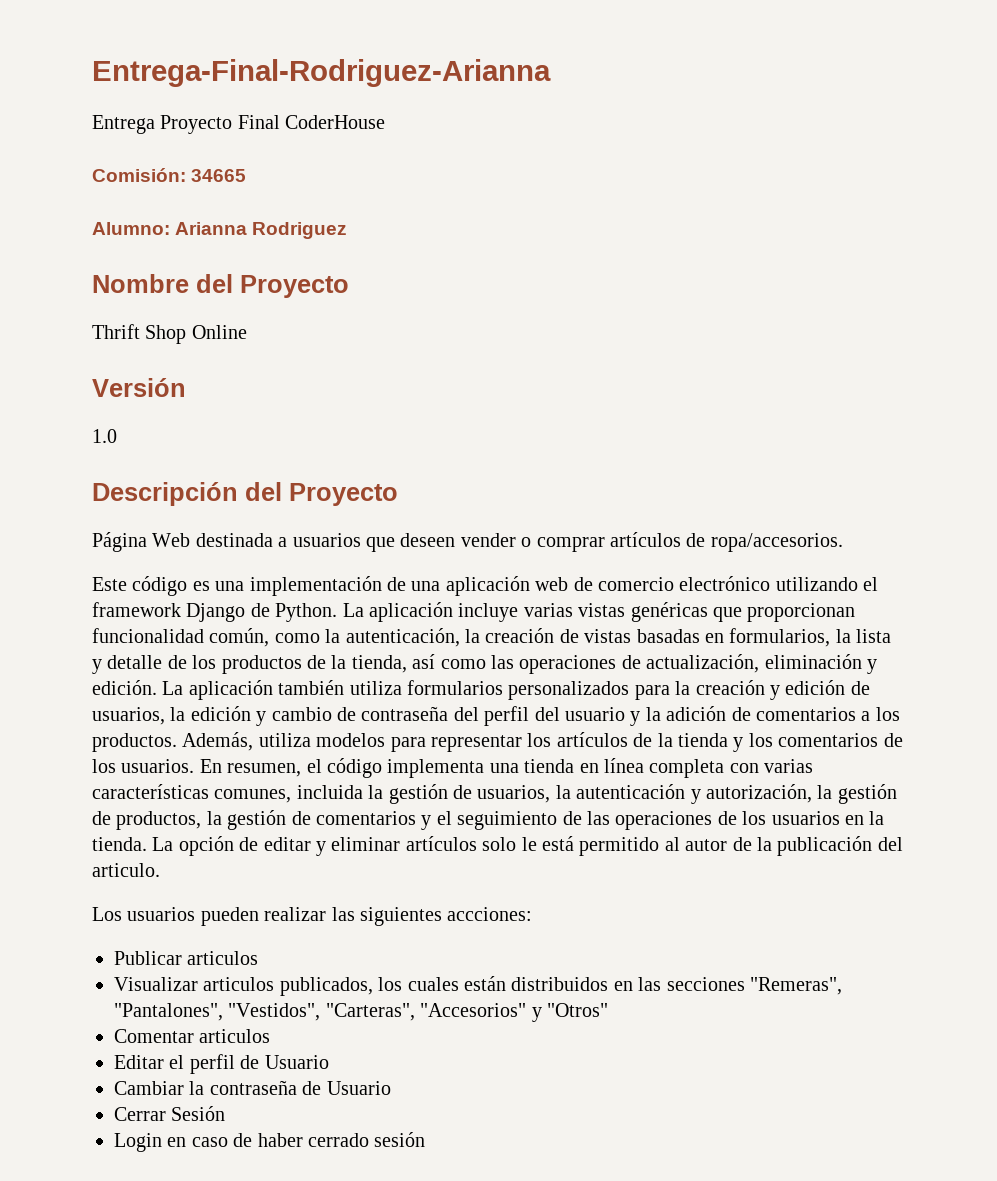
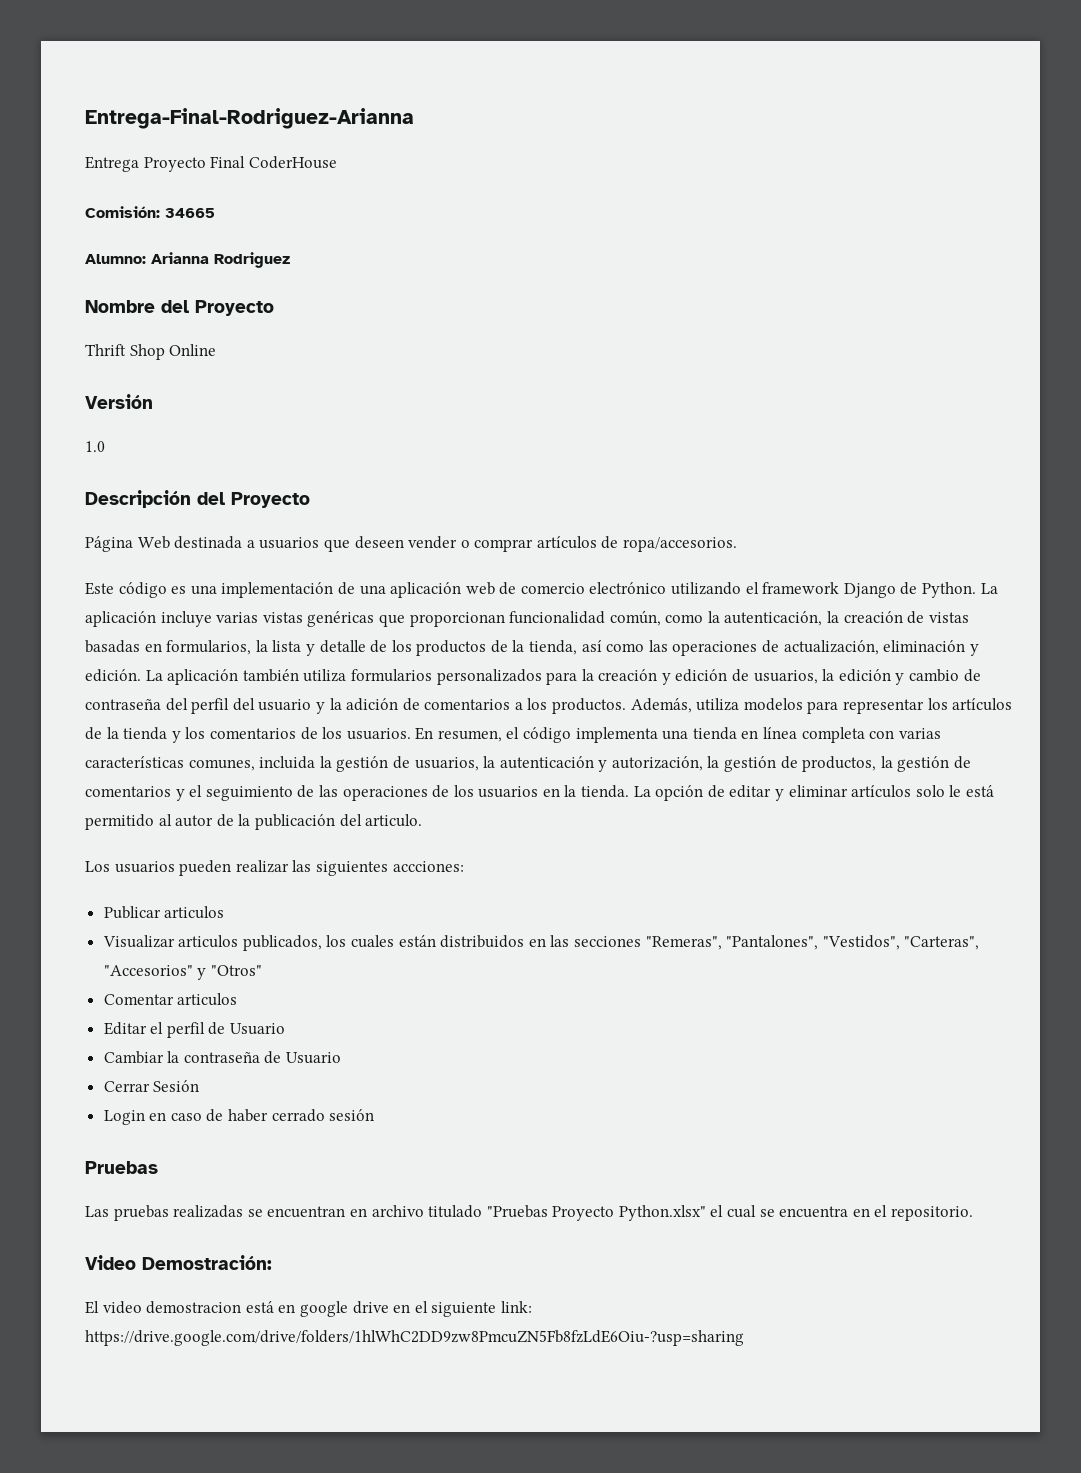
+ Pruebas
+ Las pruebas realizadas se encuentran en archivo titulado "Pruebas Proyecto Python.xlsx" el cual se encuentra en el repositorio.
+ Video Demostración:
+ El video demostracion está en google drive en el siguiente link: https://drive.google.com/drive/folders/1hlWhC2DD9zw8PmcuZN5Fb8fzLdE6Oiu-?usp=sharing

